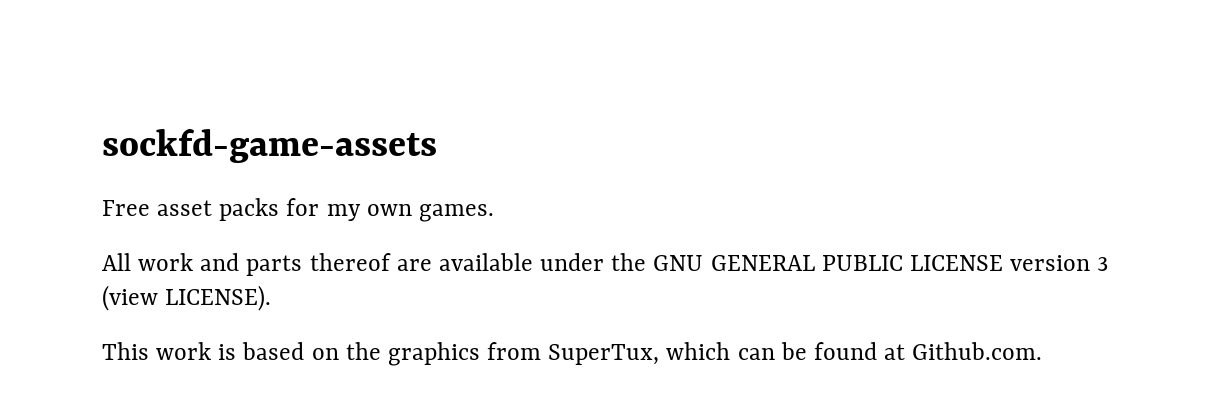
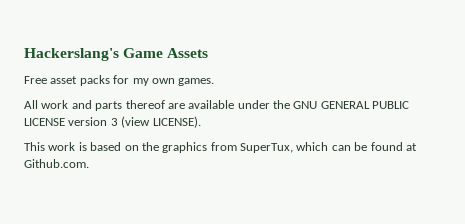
- sockfd-game-assets
+ Hackerslang's Game Assets

